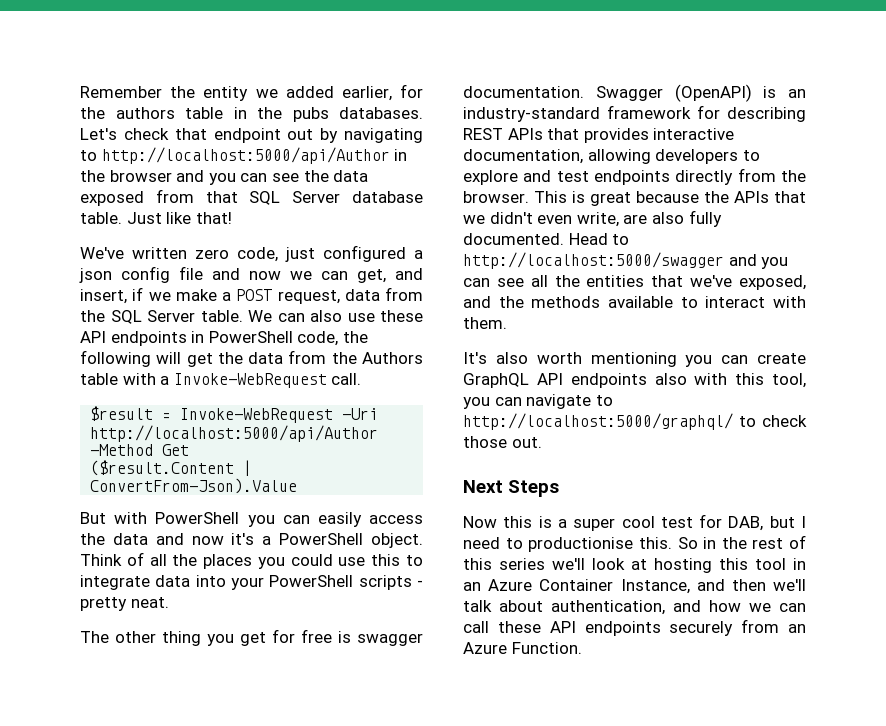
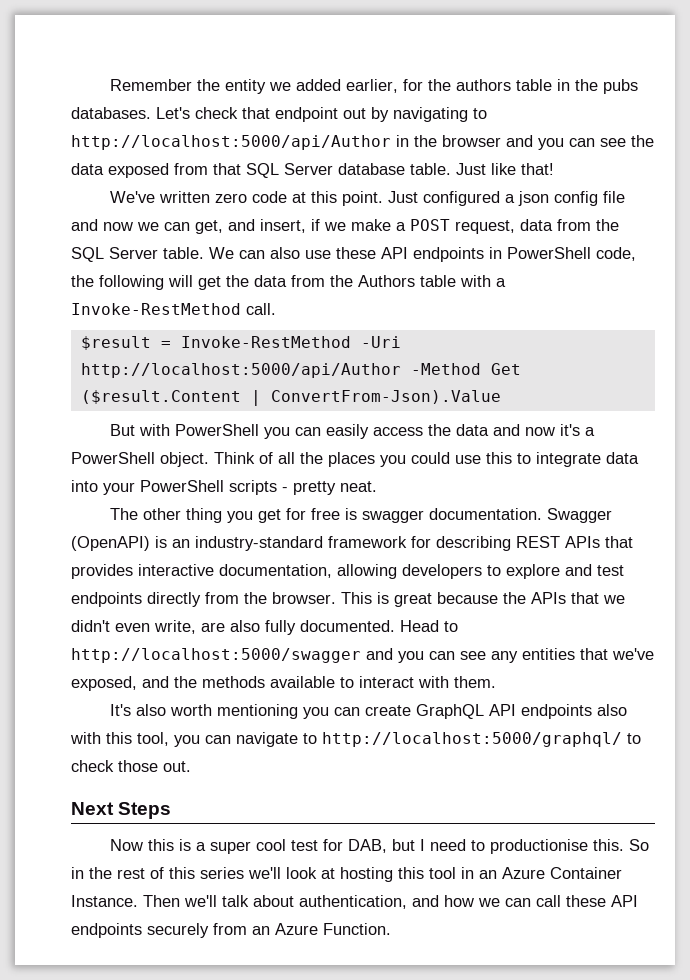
- We've written zero code, just configured a json config file and now we can get, and insert, if we make a POST request, data from the SQL Server table.
+ We've written zero code at this point. Just configured a json config file and now we can get, and insert, if we make a POST request, data from the SQL Server table.
- We can also use these API endpoints in PowerShell code, the following will get the data from the Authors table with a Invoke-WebRequest call.
+ We can also use these API endpoints in PowerShell code, the following will get the data from the Authors table with a Invoke-RestMethod call.
- $result = Invoke-WebRequest -Uri http://localhost:5000/api/Author -Method Get
+ $result = Invoke-RestMethod -Uri http://localhost:5000/api/Author -Method Get
- Head to http://localhost:5000/swagger and you can see all the entities that we've exposed, and the methods available to interact with them.
+ Head to http://localhost:5000/swagger and you can see any entities that we've exposed, and the methods available to interact with them.
- So in the rest of this series we'll look at hosting this tool in an Azure Container Instance, and then we'll talk about authentication, and how we can call these API endpoints securely from an Azure Function.
+ So in the rest of this series we'll look at hosting this tool in an Azure Container Instance. Then we'll talk about authentication, and how we can call these API endpoints securely from an Azure Function.

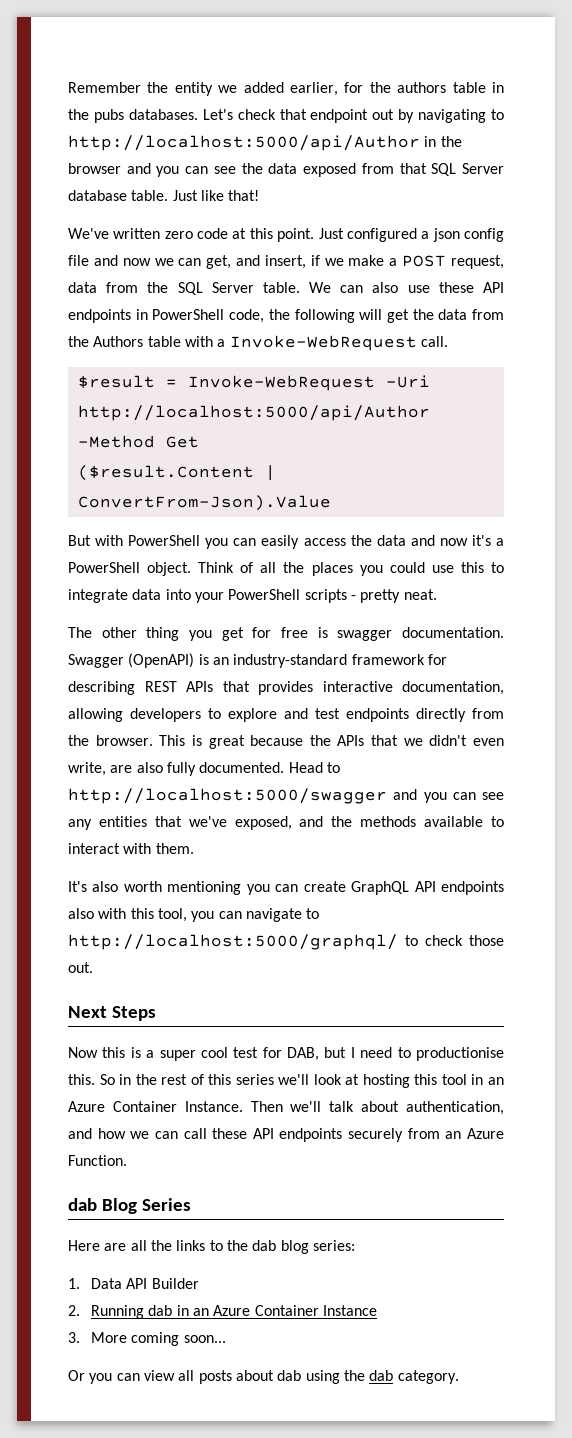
- We can also use these API endpoints in PowerShell code, the following will get the data from the Authors table with a Invoke-RestMethod call.
+ We can also use these API endpoints in PowerShell code, the following will get the data from the Authors table with a Invoke-WebRequest call.
- $result = Invoke-RestMethod -Uri http://localhost:5000/api/Author -Method Get
+ $result = Invoke-WebRequest -Uri http://localhost:5000/api/Author -Method Get
+ dab Blog Series
+ Here are all the links to the dab blog series:
+ 1. Data API Builder
+ 2. Running dab in an Azure Container Instance
+ 3. More coming soon...
+ Or you can view all posts about dab using the dab category.

